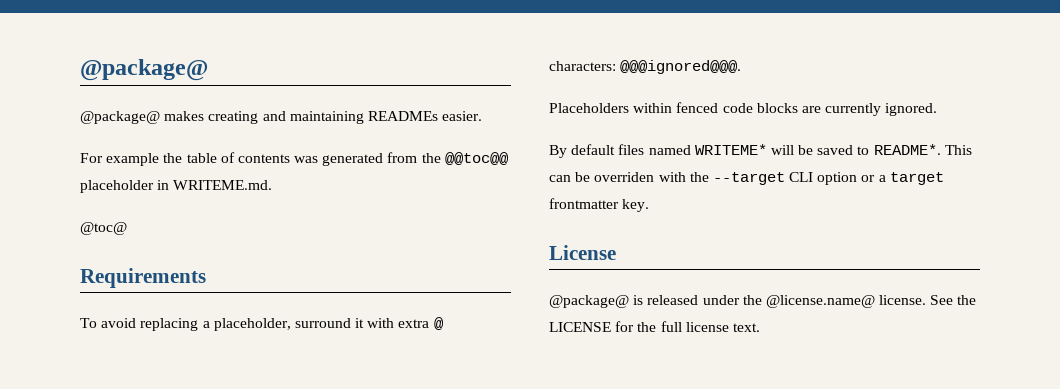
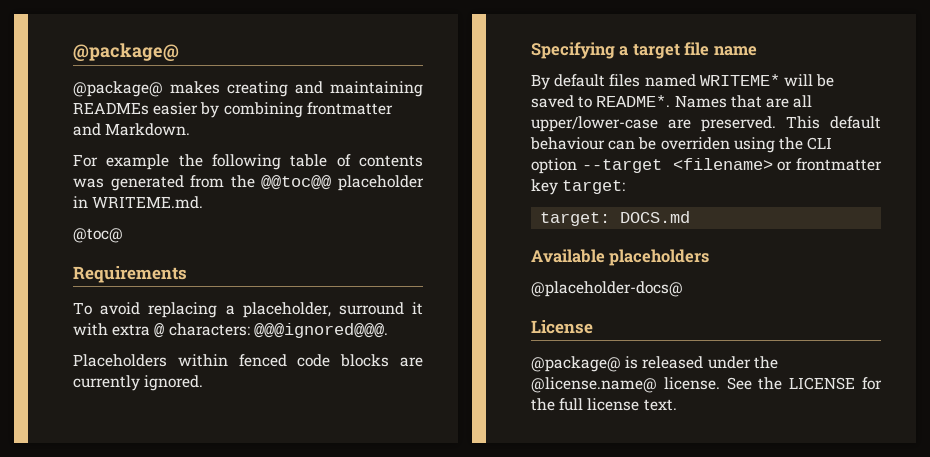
- @package@ makes creating and maintaining READMEs easier.
+ @package@ makes creating and maintaining READMEs easier by combining frontmatter and Markdown.
- For example the table of contents was generated from the @@toc@@ placeholder in WRITEME.md.
+ For example the following table of contents was generated from the @@toc@@ placeholder in WRITEME.md.
+ Specifying a target file name
- This can be overriden with the --target CLI option or a target frontmatter key.
+ Names that are all upper/lower-case are preserved. This default behaviour can be overriden using the CLI option --target <filename> or frontmatter key target:
+ target: DOCS.md
+ Available placeholders
+ @placeholder-docs@

